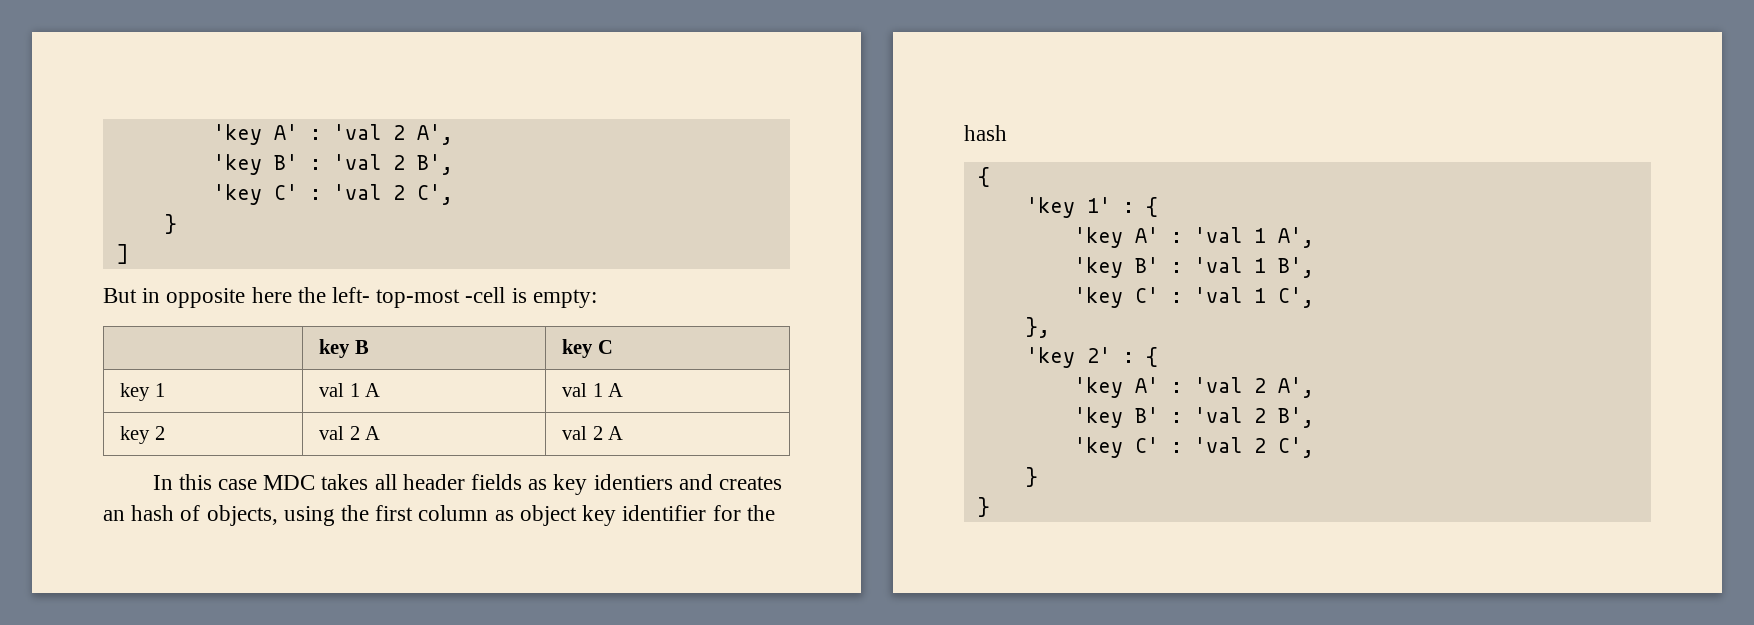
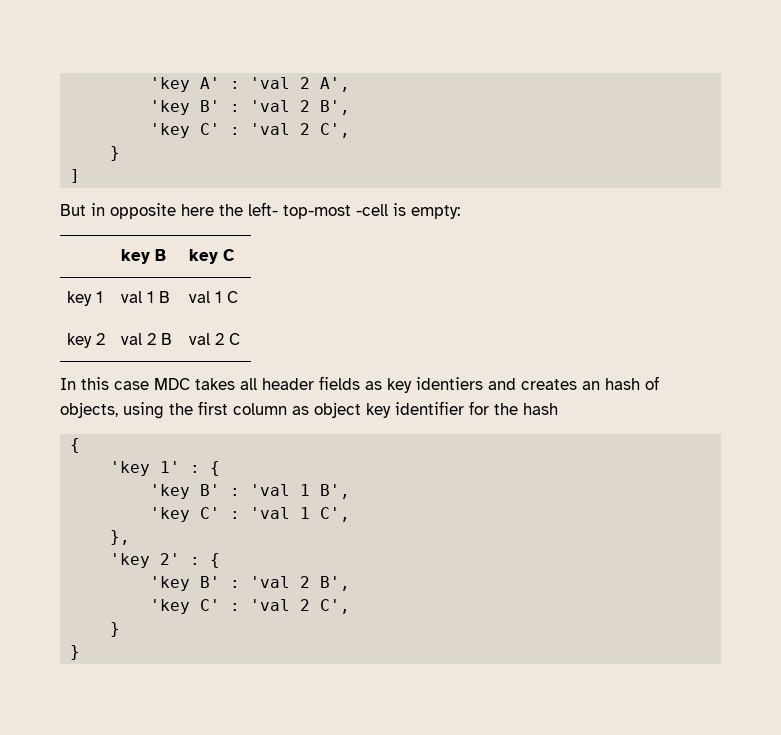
- key 1 | val 1 A | val 1 A
+ key 1 | val 1 B | val 1 C
- key 2 | val 2 A | val 2 A
+ key 2 | val 2 B | val 2 C
- 'key A' : 'val 1 A',
  'key 2' : {
- 'key A' : 'val 2 A',

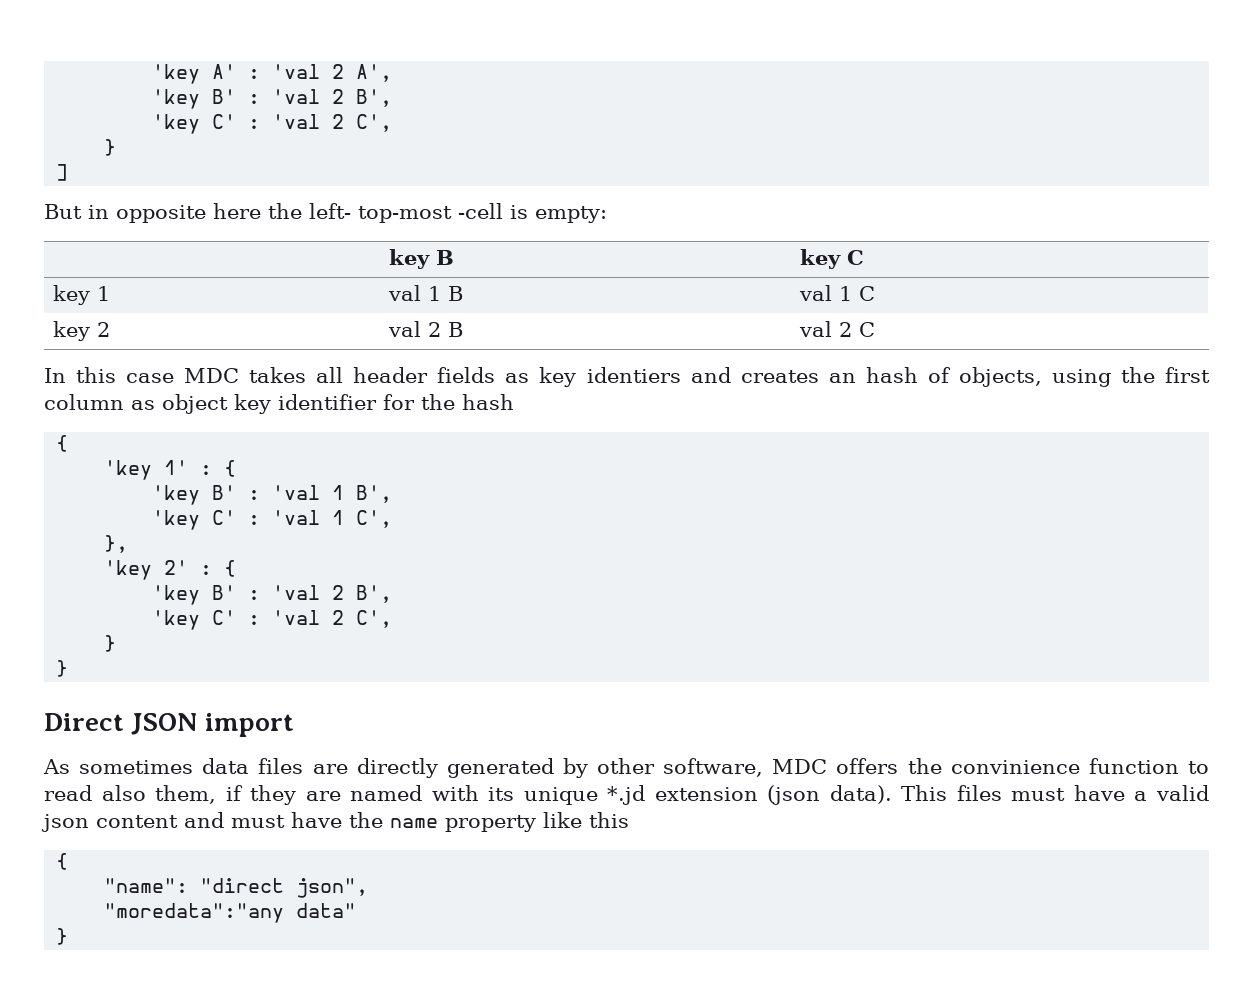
+ Direct JSON import
+ As sometimes data files are directly generated by other software, MDC offers the convinience function to read also them, if they are named with its unique *.jd extension (json data). This files must have a valid json content and must have the name property like this
+ {
+ "name": "direct json",
+ "moredata":"any data"
+ }

